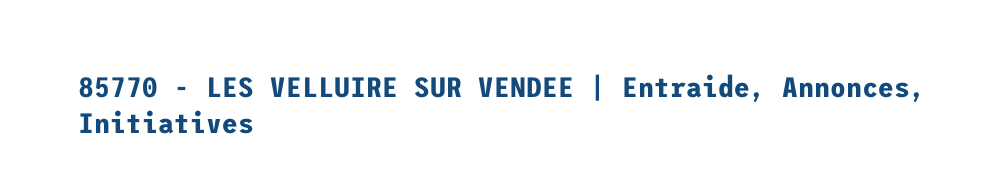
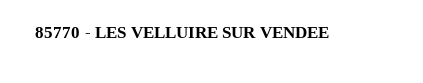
- 85770 - LES VELLUIRE SUR VENDEE | Entraide, Annonces, Initiatives
+ 85770 - LES VELLUIRE SUR VENDEE

